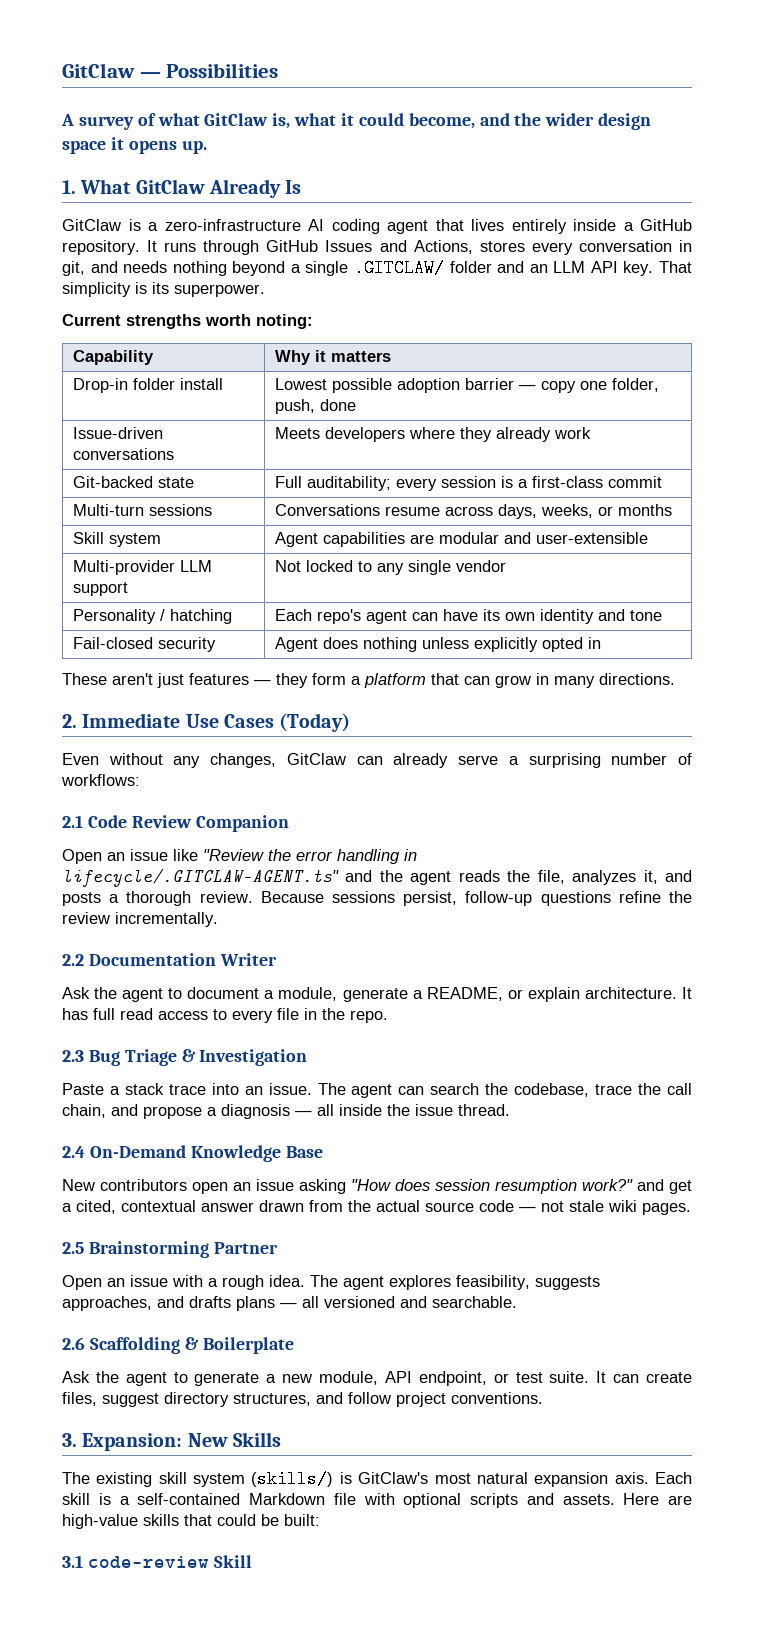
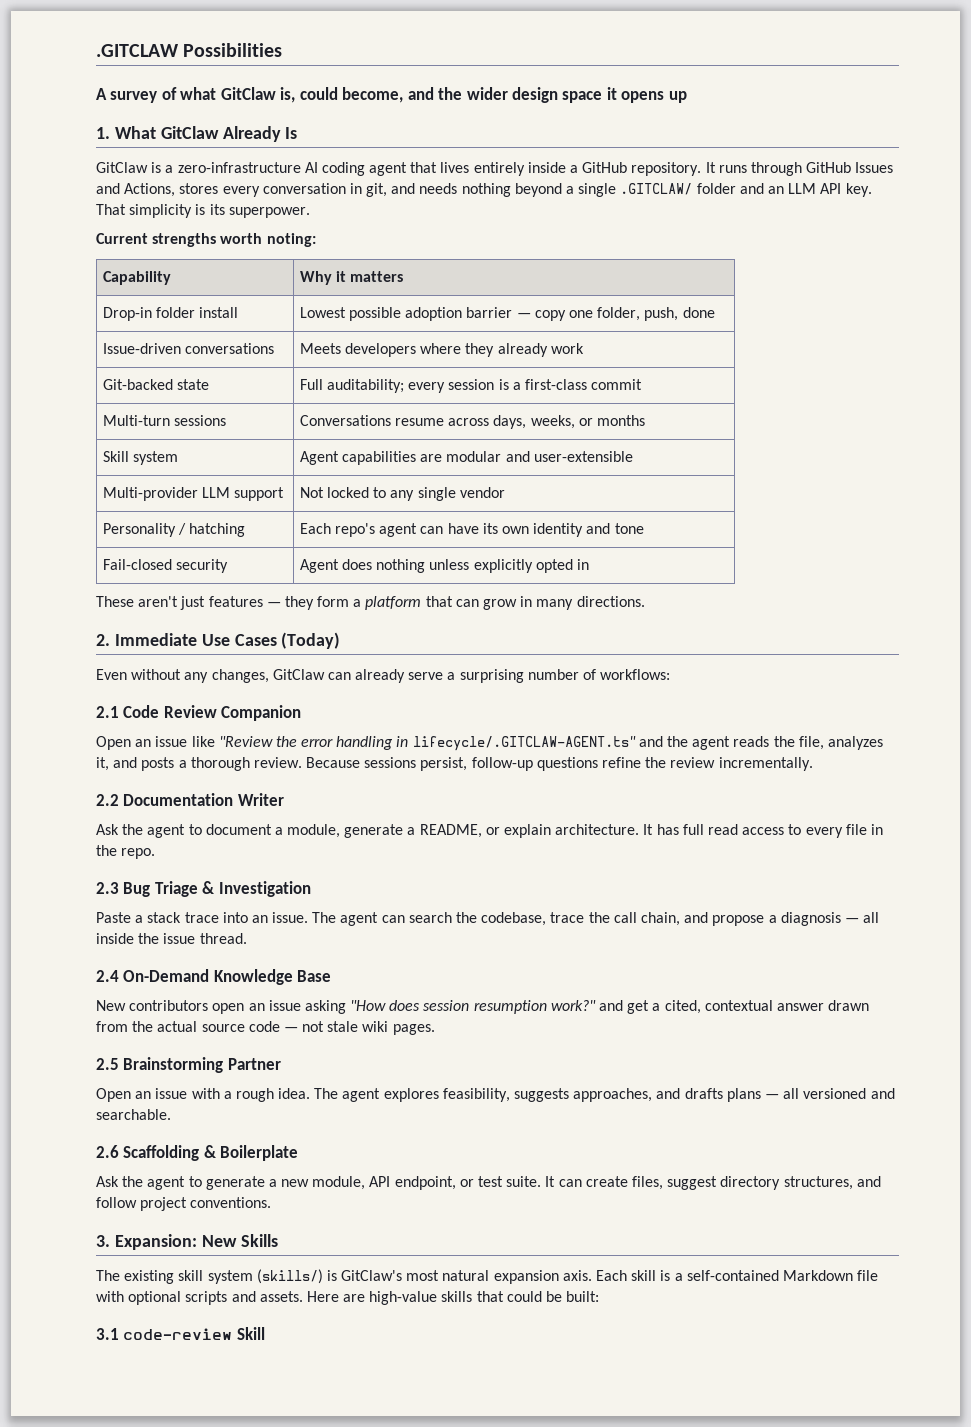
- GitClaw — Possibilities
+ .GITCLAW Possibilities
- A survey of what GitClaw is, what it could become, and the wider design space it opens up.
+ A survey of what GitClaw is, could become, and the wider design space it opens up

